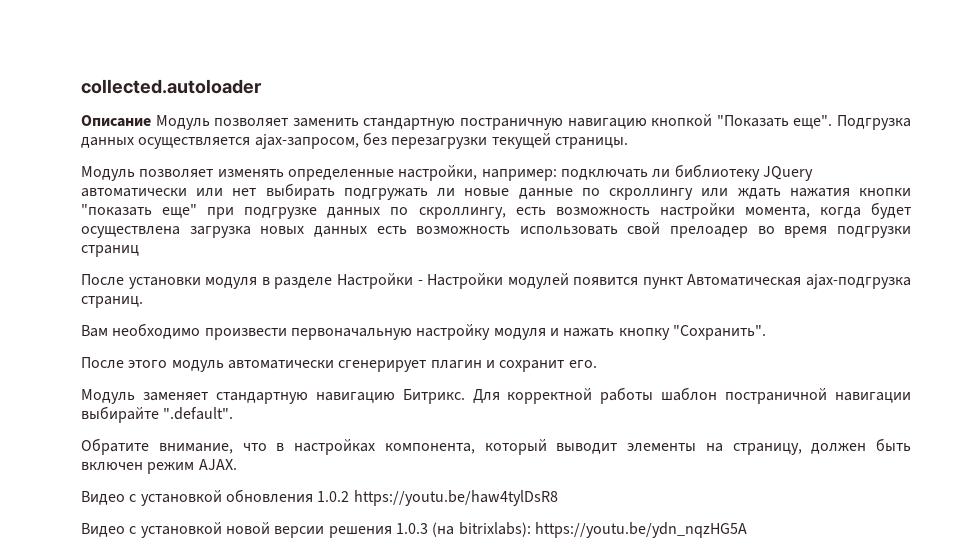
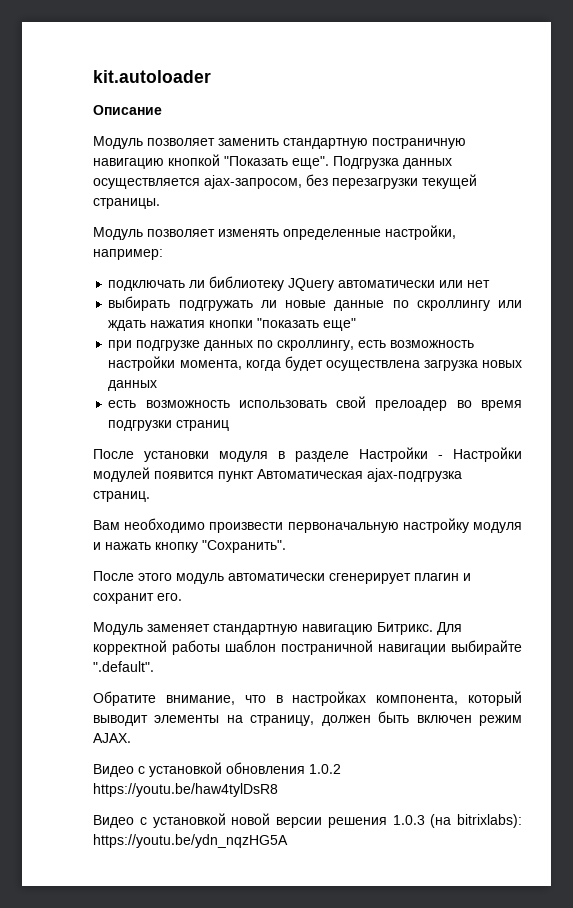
- collected.autoloader
+ kit.autoloader
- Описание Модуль позволяет заменить стандартную постраничную навигацию кнопкой "Показать еще".
+ Описание
+ Модуль позволяет заменить стандартную постраничную навигацию кнопкой "Показать еще".
- Модуль позволяет изменять определенные настройки, например: подключать ли библиотеку JQuery автоматически или нет выбирать подгружать ли новые данные по скроллингу или ждать нажатия кнопки "показать еще" при подгрузке данных по скроллингу, есть возможность настройки момента, когда будет осуществлена загрузка новых данных есть возможность использовать свой прелоадер во время подгрузки страниц
+ Модуль позволяет изменять определенные настройки, например:
+ подключать ли библиотеку JQuery автоматически или нет
+ выбирать подгружать ли новые данные по скроллингу или ждать нажатия кнопки "показать еще"
+ при подгрузке данных по скроллингу, есть возможность настройки момента, когда будет осуществлена загрузка новых данных
+ есть возможность использовать свой прелоадер во время подгрузки страниц

